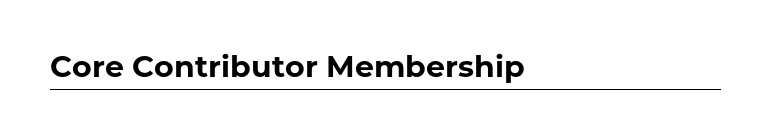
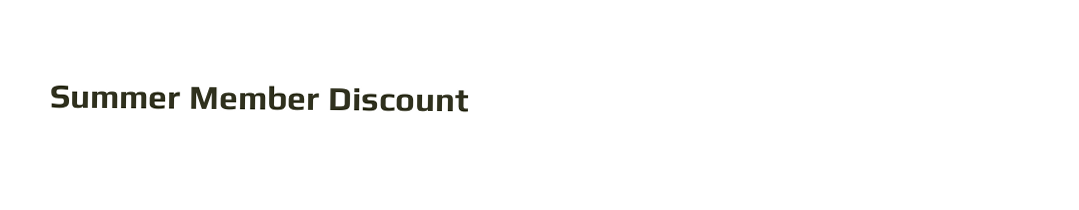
- Core Contributor Membership
+ Summer Member Discount

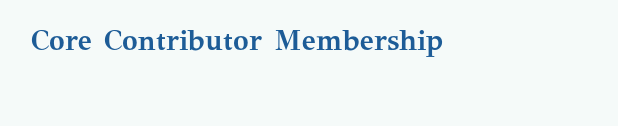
- Summer Member Discount
+ Core Contributor Membership

